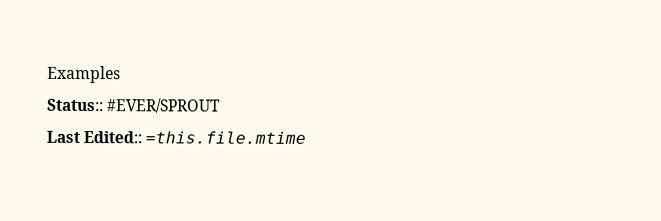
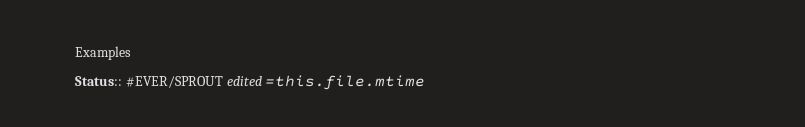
- Status:: #EVER/SPROUT
- Last Edited:: =this.file.mtime
+ Status:: #EVER/SPROUT edited =this.file.mtime

